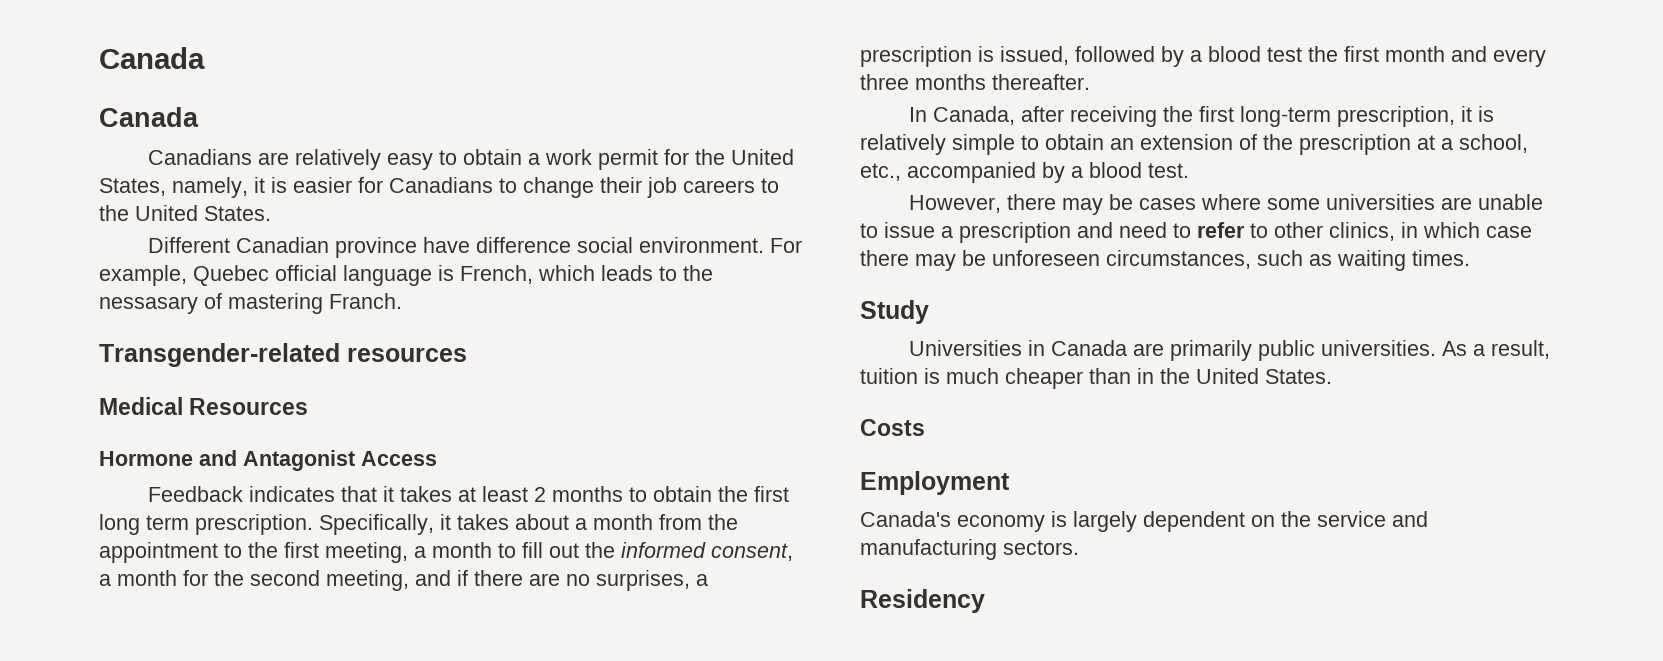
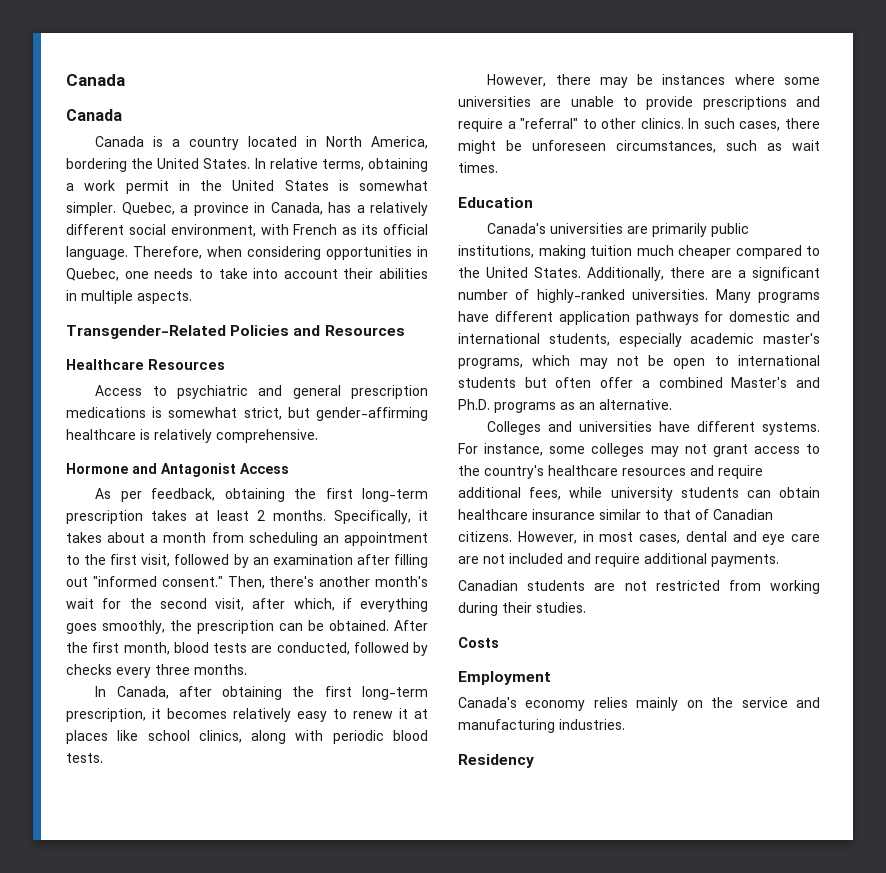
- Canadians are relatively easy to obtain a work permit for the United States, namely, it is easier for Canadians to change their job careers to the United States.
- Different Canadian province have difference social environment. For example, Quebec official language is French, which leads to the nessasary of mastering Franch.
- Transgender-related resources
- Medical Resources
+ Canada is a country located in North America, bordering the United States. In relative terms, obtaining a work permit in the United States is somewhat simpler. Quebec, a province in Canada, has a relatively different social environment, with French as its official language. Therefore, when considering opportunities in Quebec, one needs to take into account their abilities in multiple aspects.
+ Transgender-Related Policies and Resources
+ Healthcare Resources
+ Access to psychiatric and general prescription medications is somewhat strict, but gender-affirming healthcare is relatively comprehensive.
  Hormone and Antagonist Access
- Feedback indicates that it takes at least 2 months to obtain the first long term prescription.
+ As per feedback, obtaining the first long-term prescription takes at least 2 months.
- Specifically, it takes about a month from the appointment to the first meeting, a month to fill out the informed consent, a month for the second meeting, and if there are no surprises, a prescription is issued, followed by a blood test the first month and every three months thereafter.
+ Specifically, it takes about a month from scheduling an appointment to the first visit, followed by an examination after filling out "informed consent." Then, there's another month's wait for the second visit, after which, if everything goes smoothly, the prescription can be obtained. After the first month, blood tests are conducted, followed by checks every three months.
- In Canada, after receiving the first long-term prescription, it is relatively simple to obtain an extension of the prescription at a school, etc., accompanied by a blood test.
+ In Canada, after obtaining the first long-term prescription, it becomes relatively easy to renew it at places like school clinics, along with periodic blood tests.
- However, there may be cases where some universities are unable to issue a prescription and need to refer to other clinics, in which case there may be unforeseen circumstances, such as waiting times.
+ However, there may be instances where some universities are unable to provide prescriptions and require a "referral" to other clinics. In such cases, there might be unforeseen circumstances, such as wait times.
- Study
- Universities in Canada are primarily public universities. As a result, tuition is much cheaper than in the United States.
+ Education
+ Canada's universities are primarily public institutions, making tuition much cheaper compared to the United States. Additionally, there are a significant number of highly-ranked universities. Many programs have different application pathways for domestic and international students, especially academic master's programs, which may not be open to international students but often offer a combined Master's and Ph.D. programs as an alternative.
+ Colleges and universities have different systems. For instance, some colleges may not grant access to the country's healthcare resources and require additional fees, while university students can obtain healthcare insurance similar to that of Canadian citizens. However, in most cases, dental and eye care are not included and require additional payments.
+ Canadian students are not restricted from working during their studies.
- Canada's economy is largely dependent on the service and manufacturing sectors.
+ Canada's economy relies mainly on the service and manufacturing industries.

